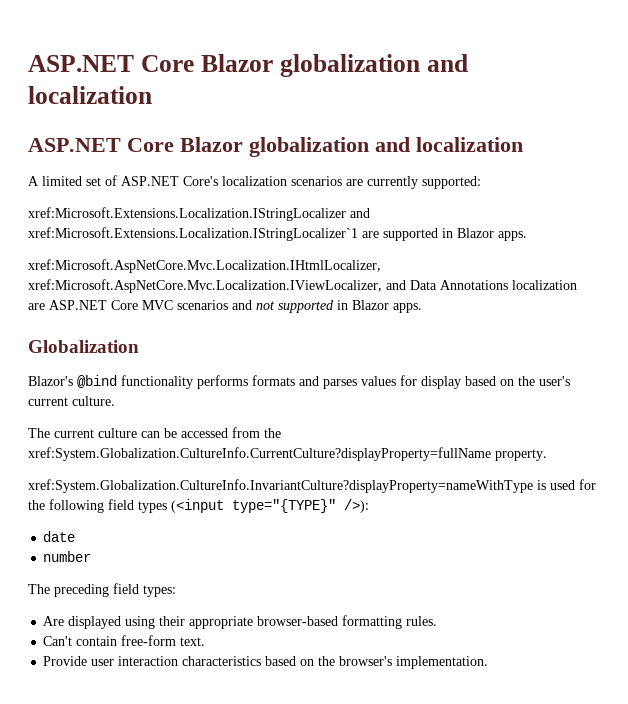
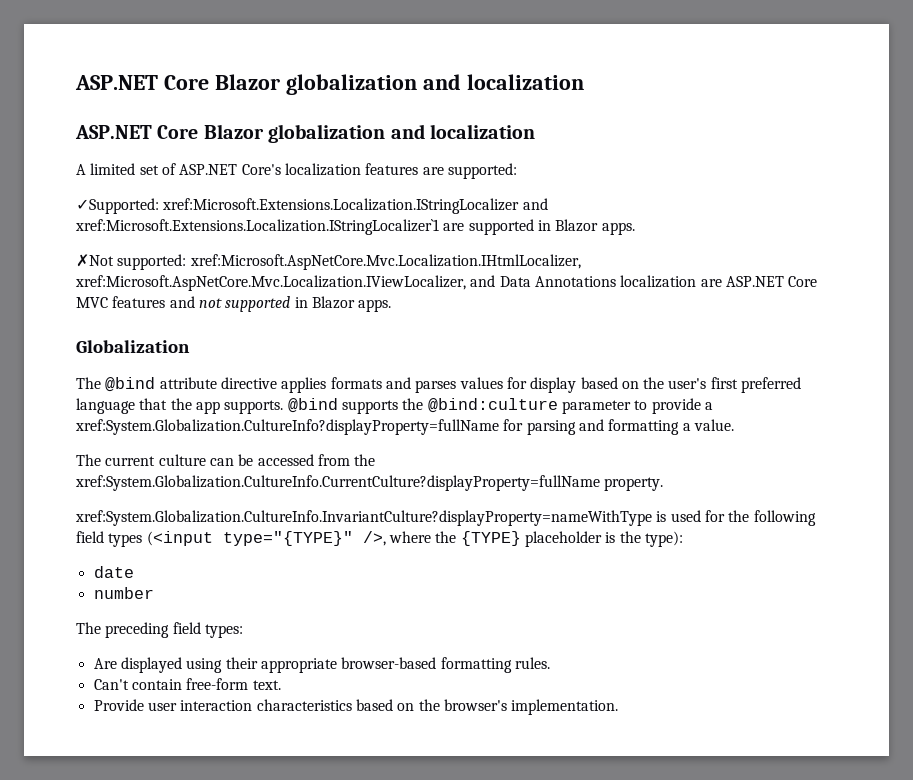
- A limited set of ASP.NET Core's localization scenarios are currently supported:
+ A limited set of ASP.NET Core's localization features are supported:
- xref:Microsoft.Extensions.Localization.IStringLocalizer and xref:Microsoft.Extensions.Localization.IStringLocalizer`1 are supported in Blazor apps.
+ ✓Supported: xref:Microsoft.Extensions.Localization.IStringLocalizer and xref:Microsoft.Extensions.Localization.IStringLocalizer`1 are supported in Blazor apps.
- xref:Microsoft.AspNetCore.Mvc.Localization.IHtmlLocalizer, xref:Microsoft.AspNetCore.Mvc.Localization.IViewLocalizer, and Data Annotations localization are ASP.NET Core MVC scenarios and not supported in Blazor apps.
+ ✗Not supported: xref:Microsoft.AspNetCore.Mvc.Localization.IHtmlLocalizer, xref:Microsoft.AspNetCore.Mvc.Localization.IViewLocalizer, and Data Annotations localization are ASP.NET Core MVC features and not supported in Blazor apps.
- Blazor's @bind functionality performs formats and parses values for display based on the user's current culture.
+ The @bind attribute directive applies formats and parses values for display based on the user's first preferred language that the app supports. @bind supports the @bind:culture parameter to provide a xref:System.Globalization.CultureInfo?displayProperty=fullName for parsing and formatting a value.
- xref:System.Globalization.CultureInfo.InvariantCulture?displayProperty=nameWithType is used for the following field types (<input type="{TYPE}" />):
+ xref:System.Globalization.CultureInfo.InvariantCulture?displayProperty=nameWithType is used for the following field types (<input type="{TYPE}" />, where the {TYPE} placeholder is the type):

